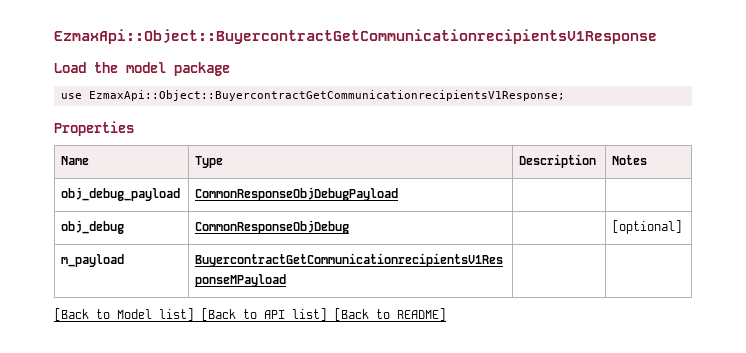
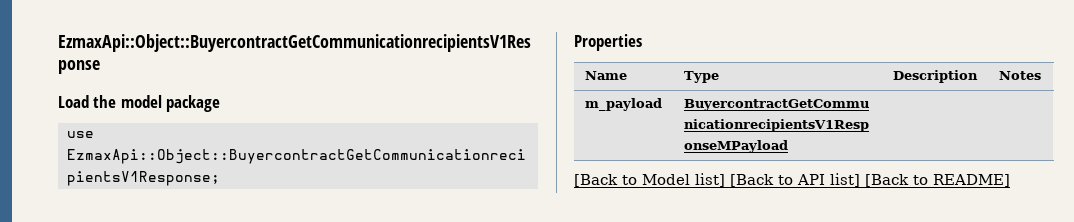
- obj_debug_payload | CommonResponseObjDebugPayload | |
- obj_debug | CommonResponseObjDebug | | [optional]

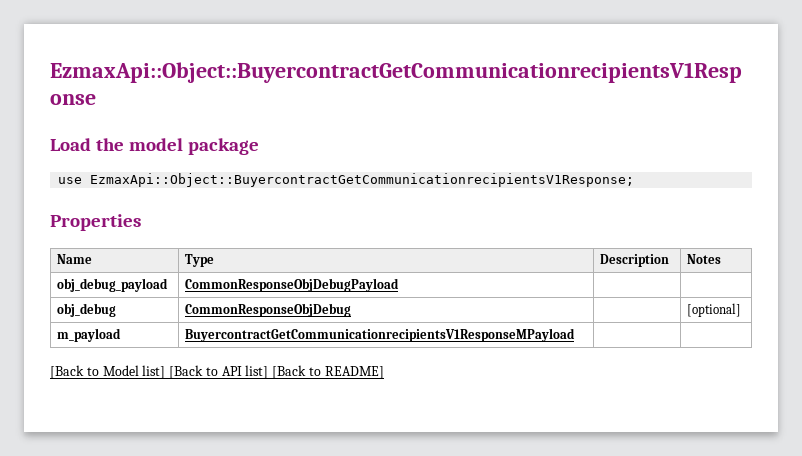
+ obj_debug_payload | CommonResponseObjDebugPayload | |
+ obj_debug | CommonResponseObjDebug | | [optional]

